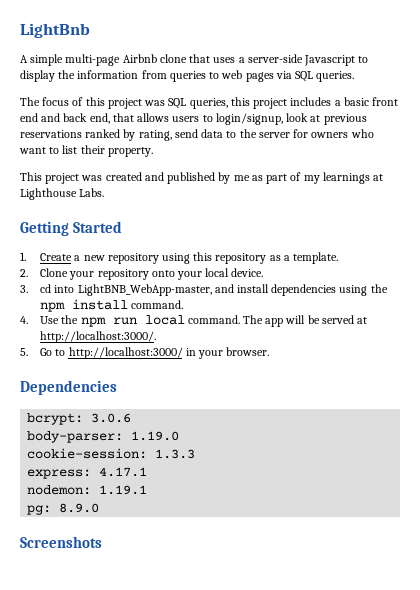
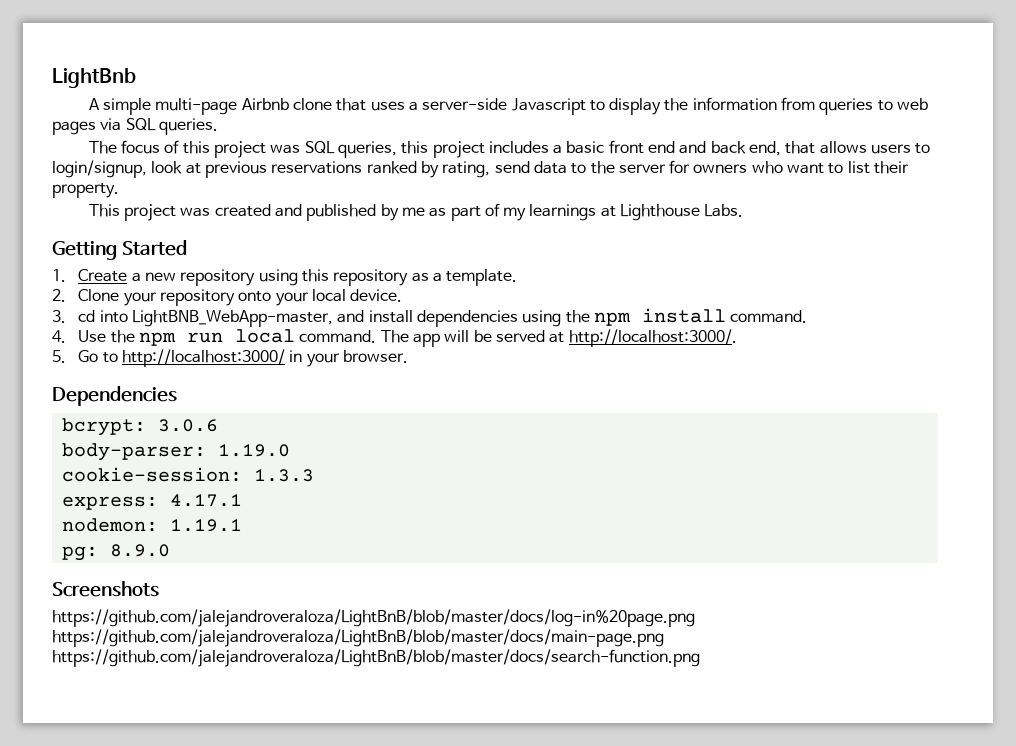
+ https://github.com/jalejandroveraloza/LightBnB/blob/master/docs/log-in%20page.png https://github.com/jalejandroveraloza/LightBnB/blob/master/docs/main-page.png https://github.com/jalejandroveraloza/LightBnB/blob/master/docs/search-function.png

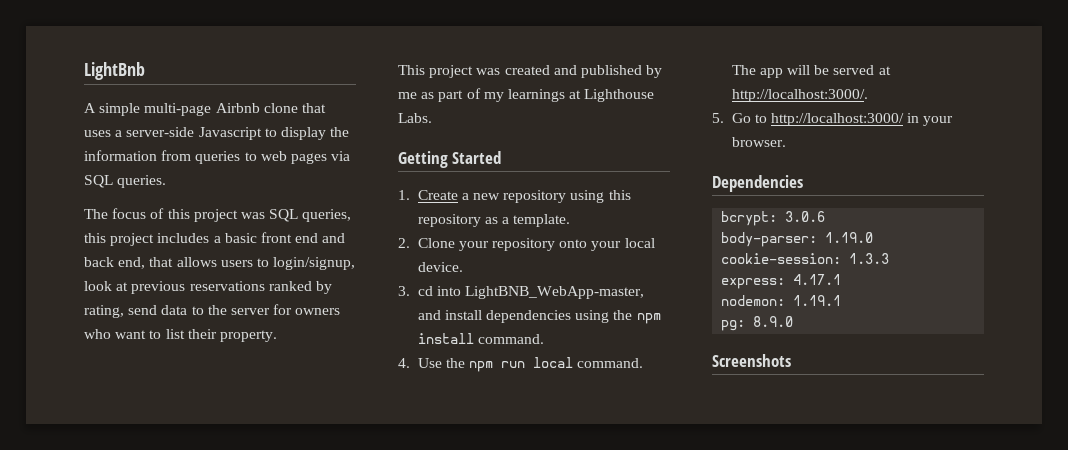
- https://github.com/jalejandroveraloza/LightBnB/blob/master/docs/log-in%20page.png https://github.com/jalejandroveraloza/LightBnB/blob/master/docs/main-page.png https://github.com/jalejandroveraloza/LightBnB/blob/master/docs/search-function.png

